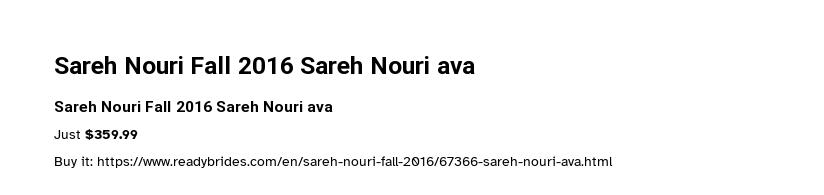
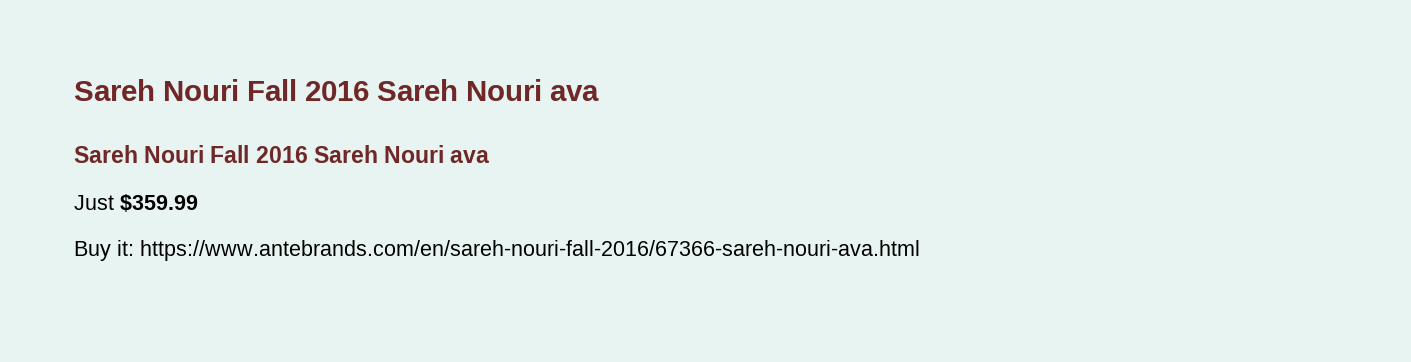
- Buy it: https://www.readybrides.com/en/sareh-nouri-fall-2016/67366-sareh-nouri-ava.html
+ Buy it: https://www.antebrands.com/en/sareh-nouri-fall-2016/67366-sareh-nouri-ava.html

